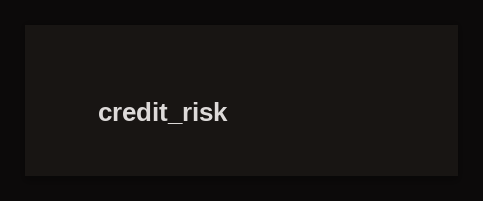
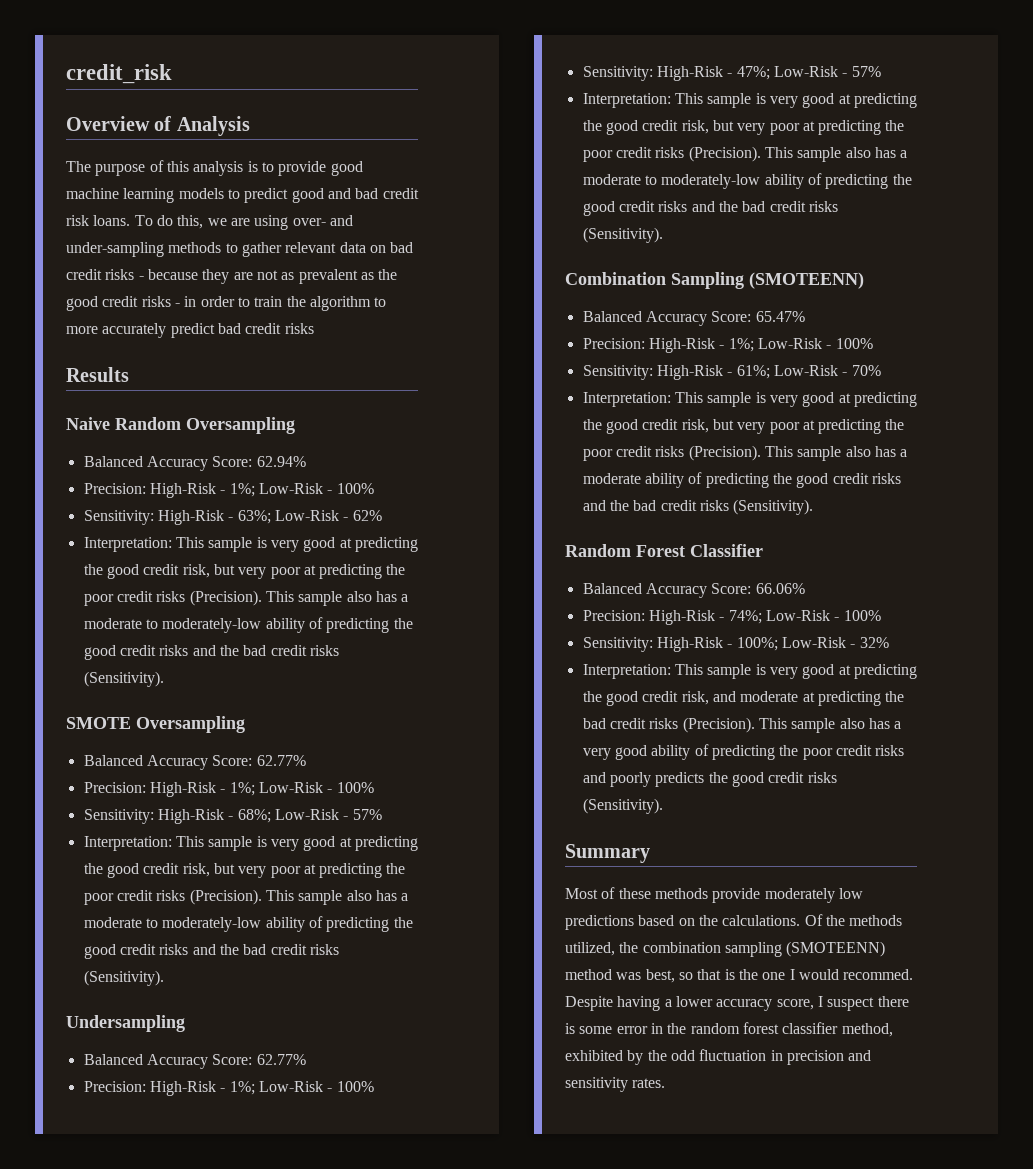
+ Overview of Analysis
+ The purpose of this analysis is to provide good machine learning models to predict good and bad credit risk loans. To do this, we are using over- and under-sampling methods to gather relevant data on bad credit risks - because they are not as prevalent as the good credit risks - in order to train the algorithm to more accurately predict bad credit risks
+ Results
+ Naive Random Oversampling
+ Balanced Accuracy Score: 62.94%
+ Precision: High-Risk - 1%; Low-Risk - 100%
+ Sensitivity: High-Risk - 63%; Low-Risk - 62%
+ Interpretation: This sample is very good at predicting the good credit risk, but very poor at predicting the poor credit risks (Precision). This sample also has a moderate to moderately-low ability of predicting the good credit risks and the bad credit risks (Sensitivity).
+ SMOTE Oversampling
+ Balanced Accuracy Score: 62.77%
+ Precision: High-Risk - 1%; Low-Risk - 100%
+ Sensitivity: High-Risk - 68%; Low-Risk - 57%
+ Interpretation: This sample is very good at predicting the good credit risk, but very poor at predicting the poor credit risks (Precision). This sample also has a moderate to moderately-low ability of predicting the good credit risks and the bad credit risks (Sensitivity).
+ Undersampling
+ Balanced Accuracy Score: 62.77%
+ Precision: High-Risk - 1%; Low-Risk - 100%
+ Sensitivity: High-Risk - 47%; Low-Risk - 57%
+ Interpretation: This sample is very good at predicting the good credit risk, but very poor at predicting the poor credit risks (Precision). This sample also has a moderate to moderately-low ability of predicting the good credit risks and the bad credit risks (Sensitivity).
+ Combination Sampling (SMOTEENN)
+ Balanced Accuracy Score: 65.47%
+ Precision: High-Risk - 1%; Low-Risk - 100%
+ Sensitivity: High-Risk - 61%; Low-Risk - 70%
+ Interpretation: This sample is very good at predicting the good credit risk, but very poor at predicting the poor credit risks (Precision). This sample also has a moderate ability of predicting the good credit risks and the bad credit risks (Sensitivity).
+ Random Forest Classifier
+ Balanced Accuracy Score: 66.06%
+ Precision: High-Risk - 74%; Low-Risk - 100%
+ Sensitivity: High-Risk - 100%; Low-Risk - 32%
+ Interpretation: This sample is very good at predicting the good credit risk, and moderate at predicting the bad credit risks (Precision). This sample also has a very good ability of predicting the poor credit risks and poorly predicts the good credit risks (Sensitivity).
+ Summary
+ Most of these methods provide moderately low predictions based on the calculations. Of the methods utilized, the combination sampling (SMOTEENN) method was best, so that is the one I would recommed. Despite having a lower accuracy score, I suspect there is some error in the random forest classifier method, exhibited by the odd fluctuation in precision and sensitivity rates.

